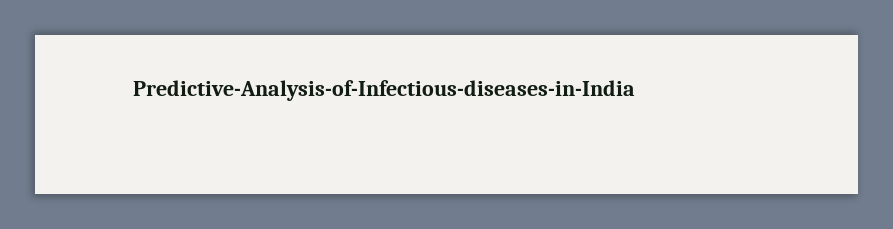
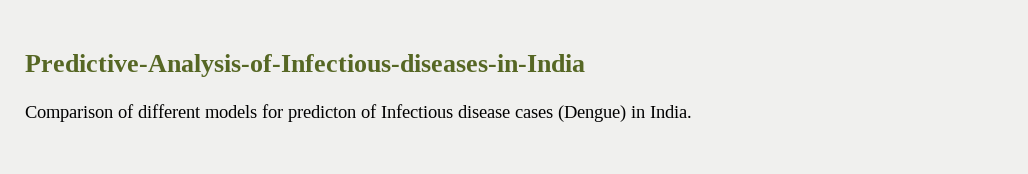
+ Comparison of different models for predicton of Infectious disease cases (Dengue) in India.

